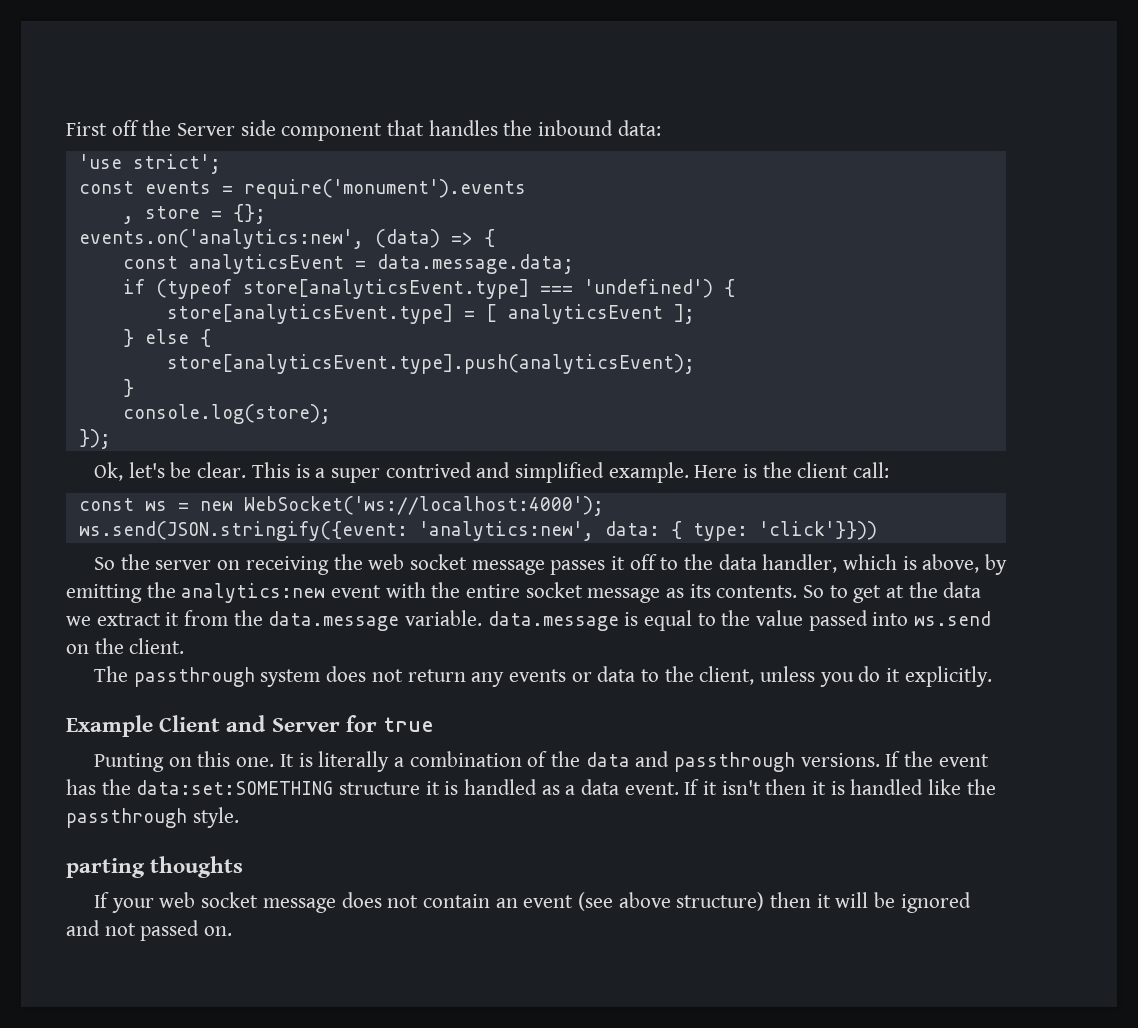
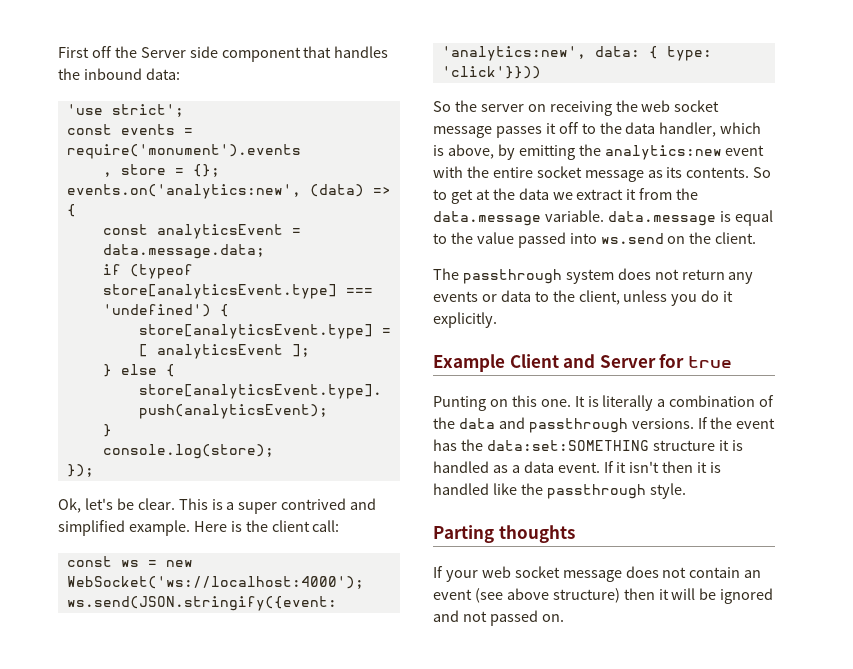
- parting thoughts
+ Parting thoughts

